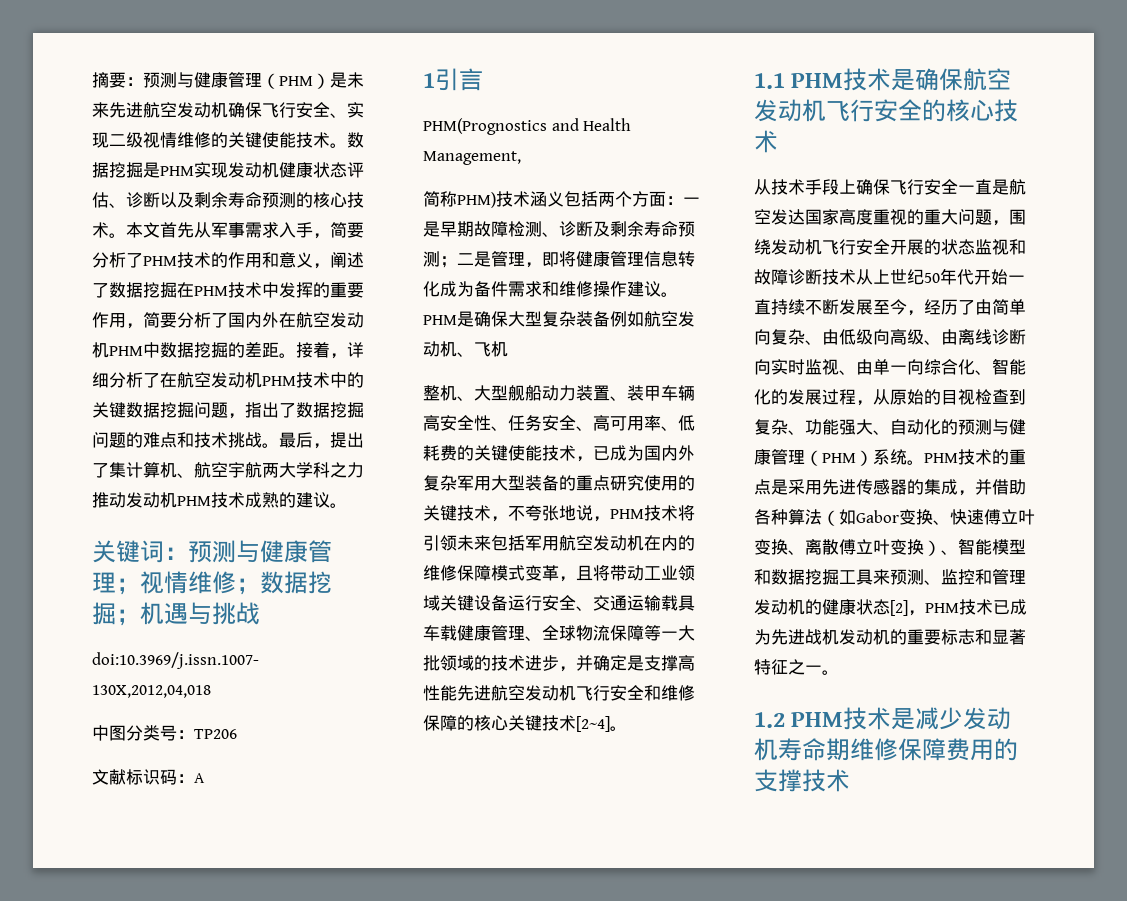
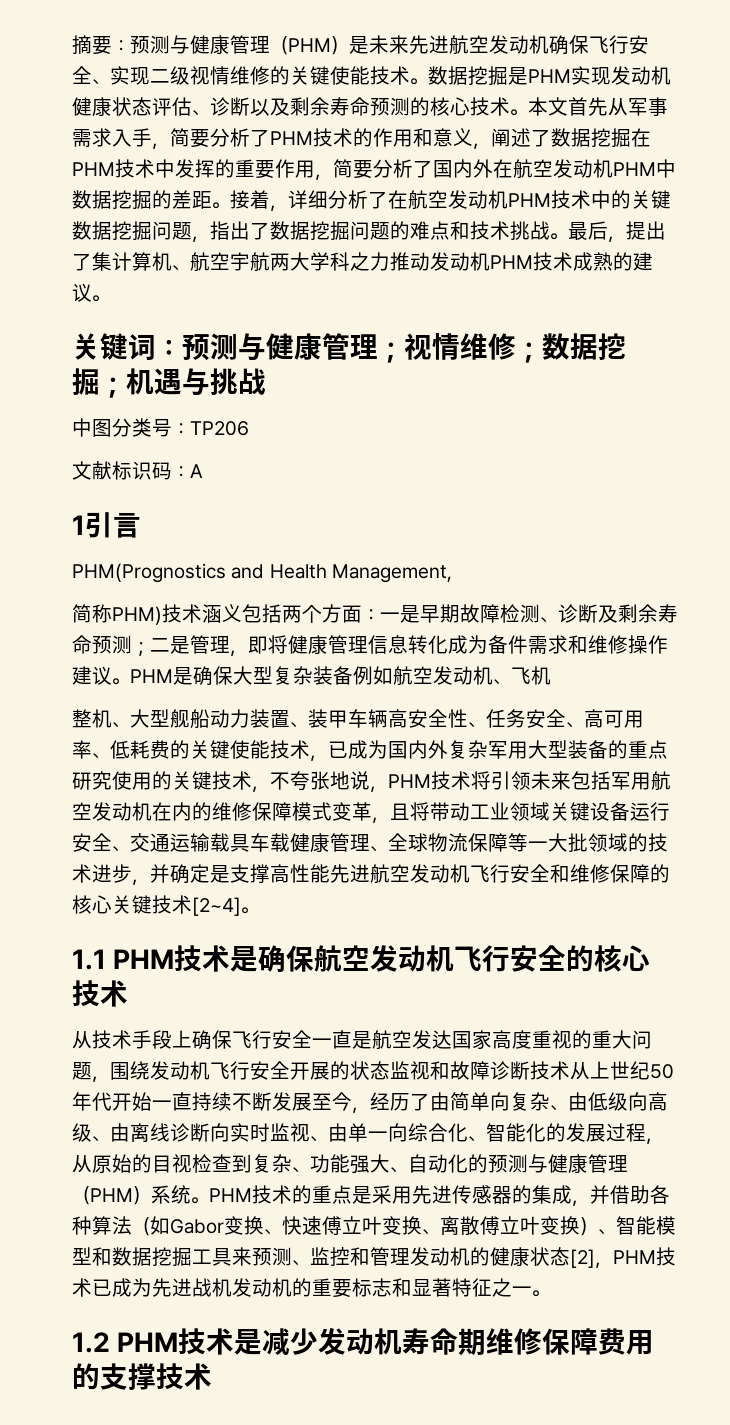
- doi:10.3969/j.issn.1007- 130X,2012,04,018

